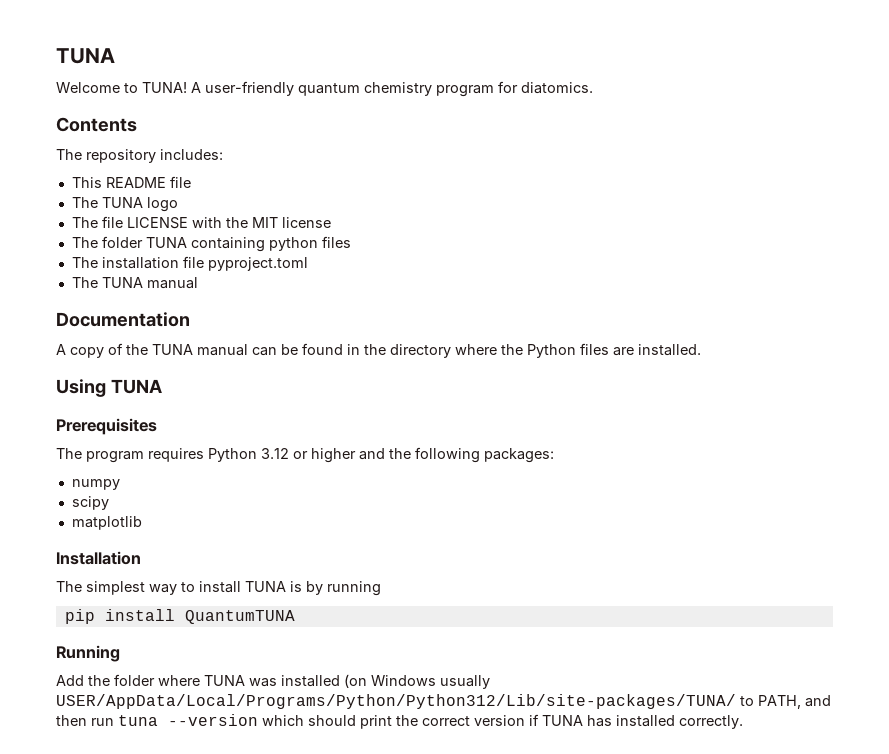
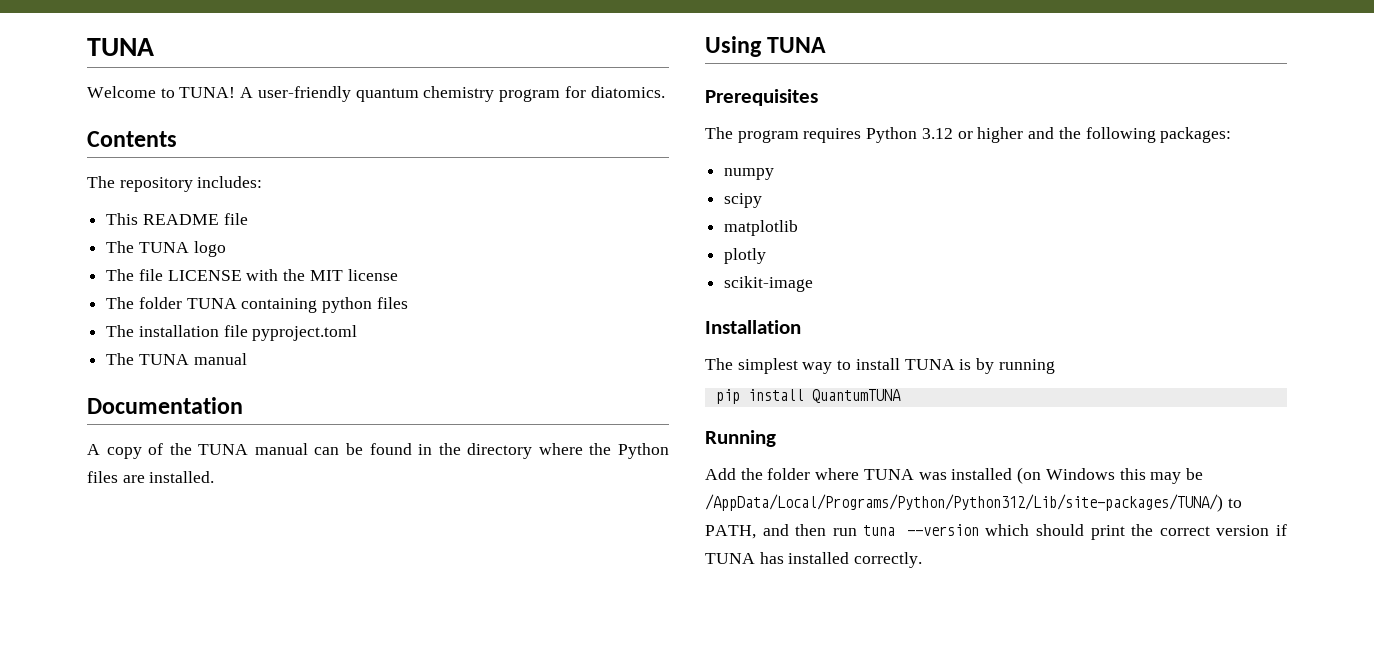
+ plotly
+ scikit-image
- Add the folder where TUNA was installed (on Windows usually USER/AppData/Local/Programs/Python/Python312/Lib/site-packages/TUNA/ to PATH, and then run tuna --version which should print the correct version if TUNA has installed correctly.
+ Add the folder where TUNA was installed (on Windows this may be /AppData/Local/Programs/Python/Python312/Lib/site-packages/TUNA/) to PATH, and then run tuna --version which should print the correct version if TUNA has installed correctly.

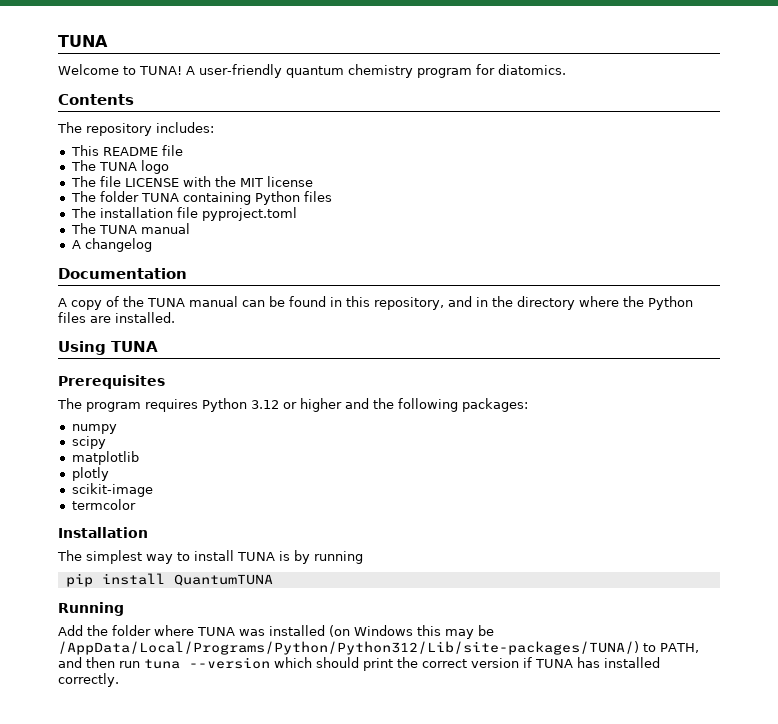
- The folder TUNA containing python files
+ The folder TUNA containing Python files
+ A changelog
- A copy of the TUNA manual can be found in the directory where the Python files are installed.
+ A copy of the TUNA manual can be found in this repository, and in the directory where the Python files are installed.
+ termcolor

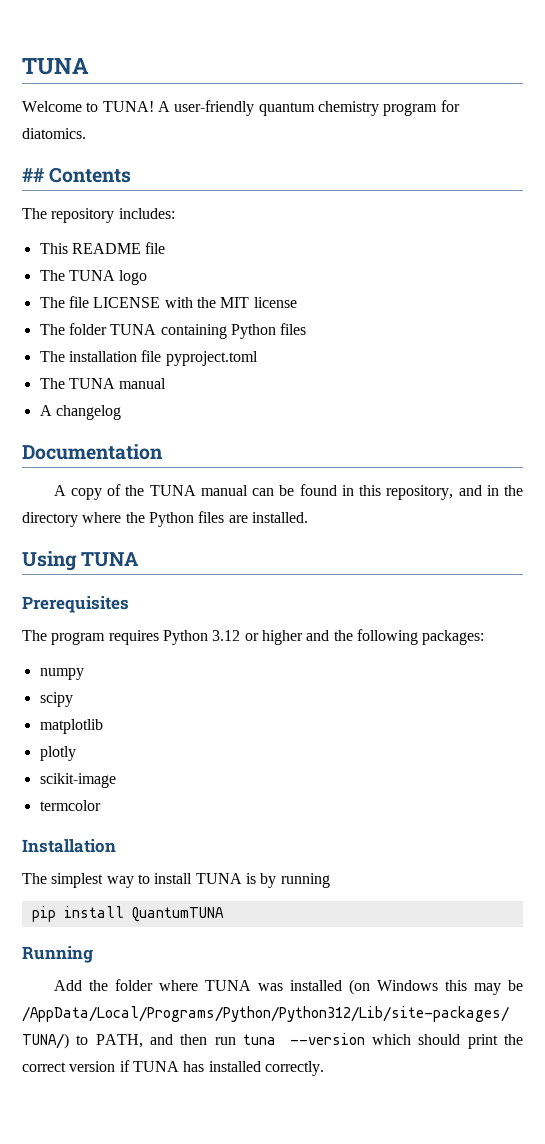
- Contents
+ ## Contents

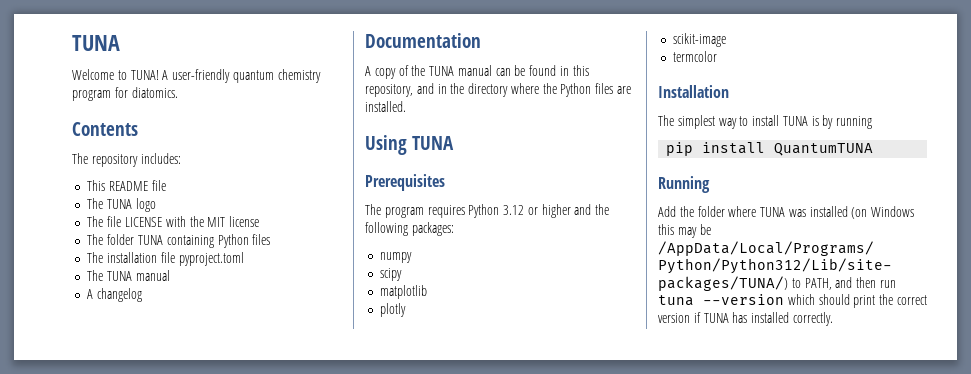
- ## Contents
+ Contents

